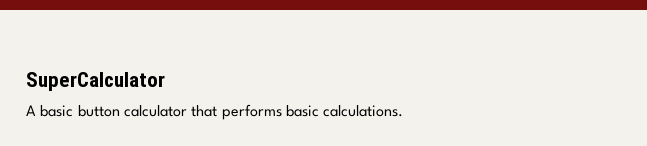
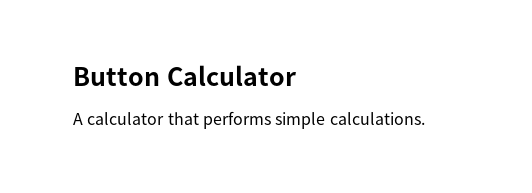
- SuperCalculator
+ Button Calculator
- A basic button calculator that performs basic calculations.
+ A calculator that performs simple calculations.

